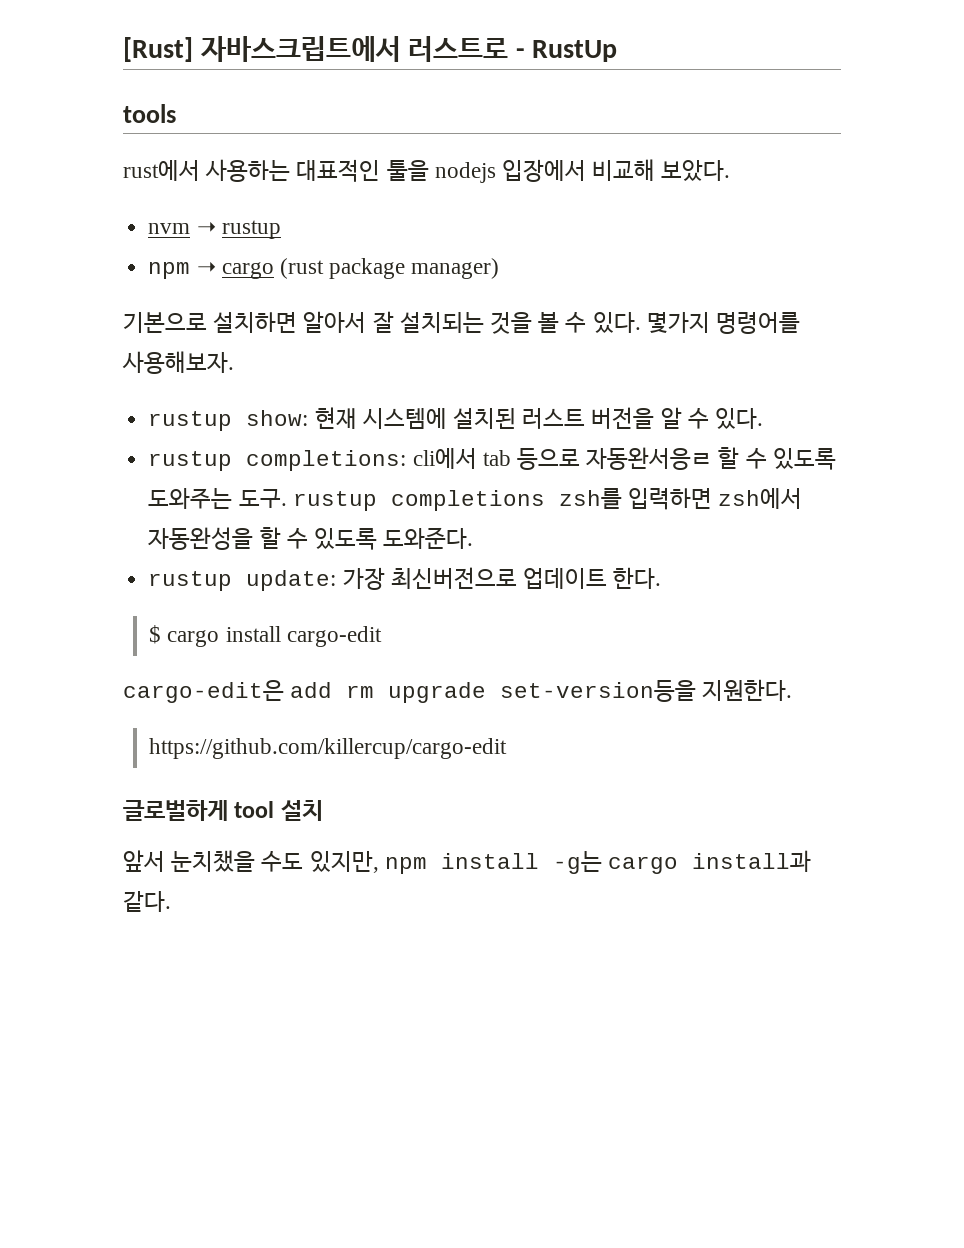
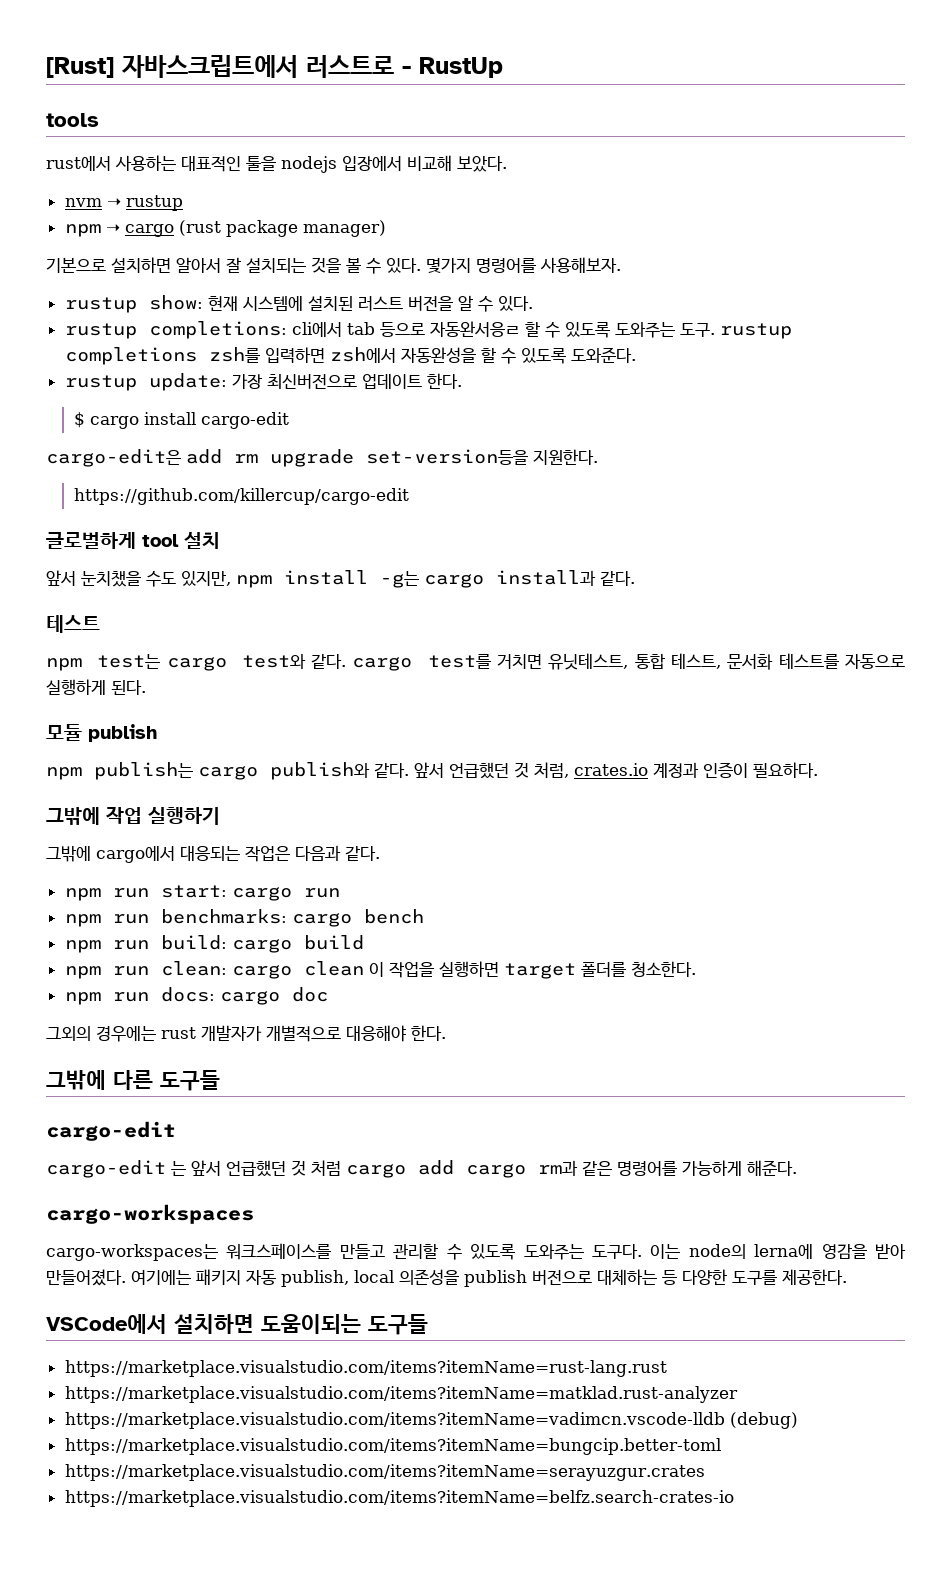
+ 테스트
+ npm test는 cargo test와 같다. cargo test를 거치면 유닛테스트, 통합 테스트, 문서화 테스트를 자동으로 실행하게 된다.
+ 모듈 publish
+ npm publish는 cargo publish와 같다. 앞서 언급했던 것 처럼, crates.io 계정과 인증이 필요하다.
+ 그밖에 작업 실행하기
+ 그밖에 cargo에서 대응되는 작업은 다음과 같다.
+ npm run start: cargo run
+ npm run benchmarks: cargo bench
+ npm run build: cargo build
+ npm run clean: cargo clean 이 작업을 실행하면 target 폴더를 청소한다.
+ npm run docs: cargo doc
+ 그외의 경우에는 rust 개발자가 개별적으로 대응해야 한다.
+ 그밖에 다른 도구들
+ cargo-edit
+ cargo-edit 는 앞서 언급했던 것 처럼 cargo add cargo rm과 같은 명령어를 가능하게 해준다.
+ cargo-workspaces
+ cargo-workspaces는 워크스페이스를 만들고 관리할 수 있도록 도와주는 도구다. 이는 node의 lerna에 영감을 받아 만들어졌다. 여기에는 패키지 자동 publish, local 의존성을 publish 버전으로 대체하는 등 다양한 도구를 제공한다.
+ VSCode에서 설치하면 도움이되는 도구들
+ https://marketplace.visualstudio.com/items?itemName=rust-lang.rust
+ https://marketplace.visualstudio.com/items?itemName=matklad.rust-analyzer
+ https://marketplace.visualstudio.com/items?itemName=vadimcn.vscode-lldb (debug)
+ https://marketplace.visualstudio.com/items?itemName=bungcip.better-toml
+ https://marketplace.visualstudio.com/items?itemName=serayuzgur.crates
+ https://marketplace.visualstudio.com/items?itemName=belfz.search-crates-io

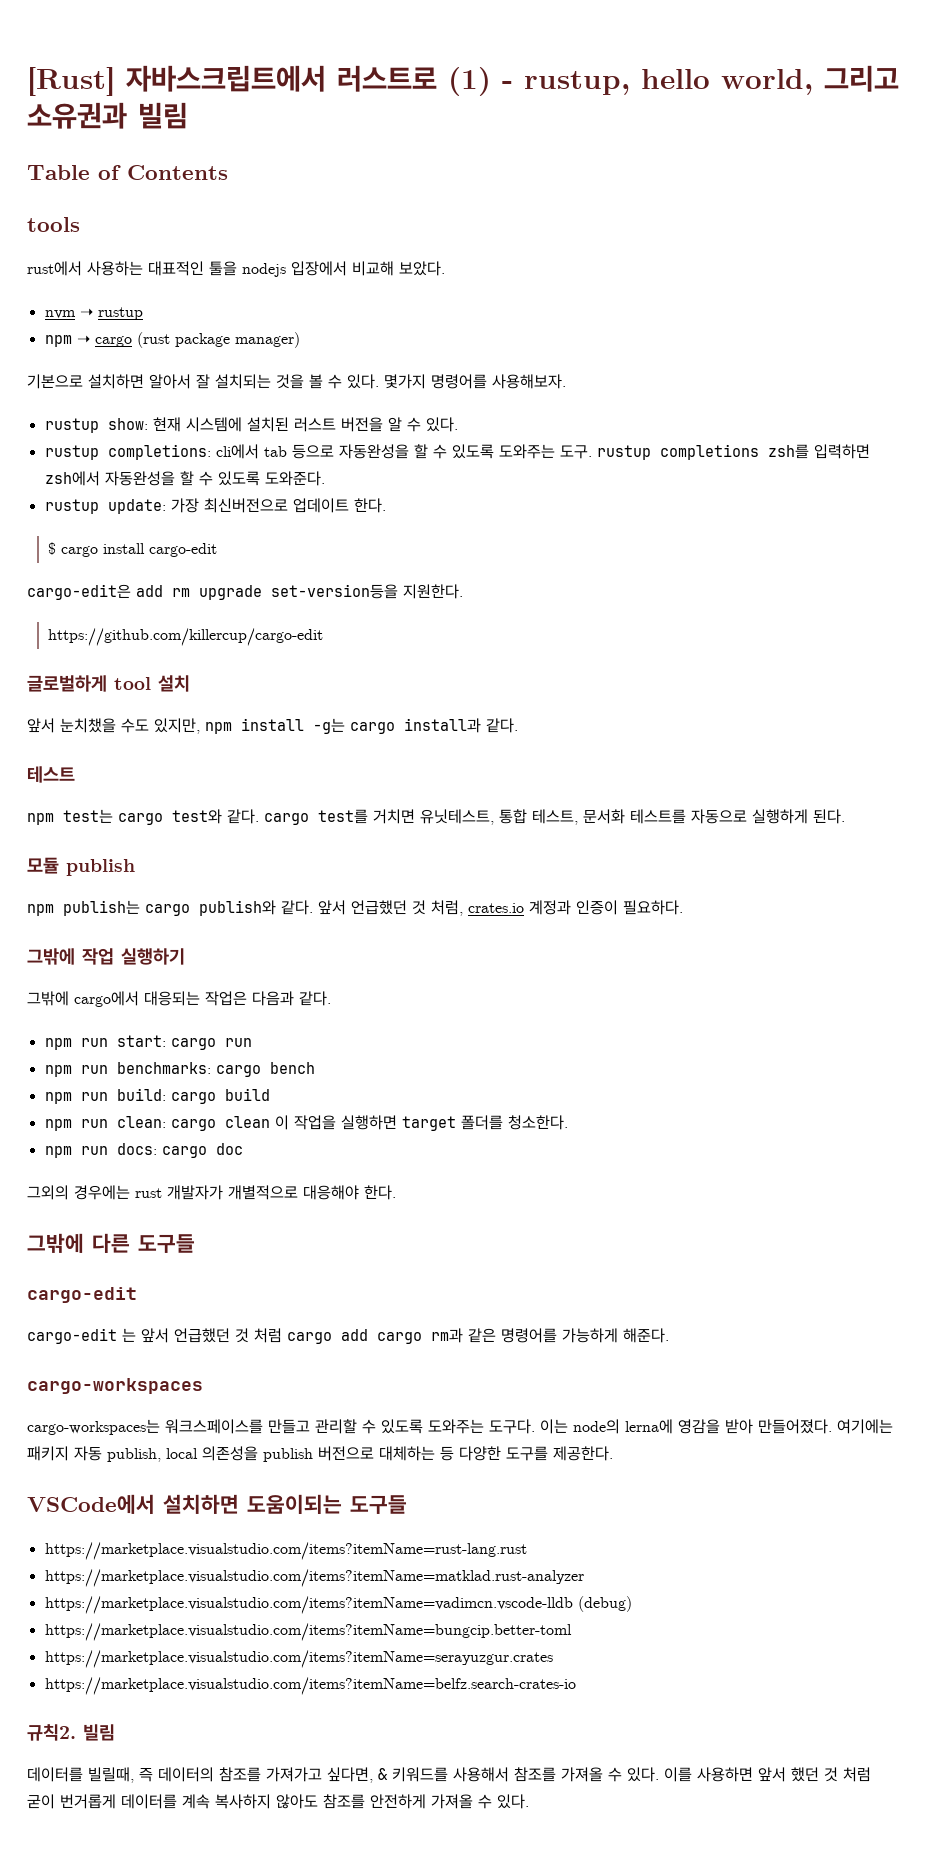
- [Rust] 자바스크립트에서 러스트로 - RustUp
+ [Rust] 자바스크립트에서 러스트로 (1) - rustup, hello world, 그리고 소유권과 빌림
+ Table of Contents
- rustup completions: cli에서 tab 등으로 자동완서응ㄹ 할 수 있도록 도와주는 도구. rustup completions zsh를 입력하면 zsh에서 자동완성을 할 수 있도록 도와준다.
+ rustup completions: cli에서 tab 등으로 자동완성을 할 수 있도록 도와주는 도구. rustup completions zsh를 입력하면 zsh에서 자동완성을 할 수 있도록 도와준다.
+ 규칙2. 빌림
+ 데이터를 빌릴때, 즉 데이터의 참조를 가져가고 싶다면, & 키워드를 사용해서 참조를 가져올 수 있다. 이를 사용하면 앞서 했던 것 처럼 굳이 번거롭게 데이터를 계속 복사하지 않아도 참조를 안전하게 가져올 수 있다.

